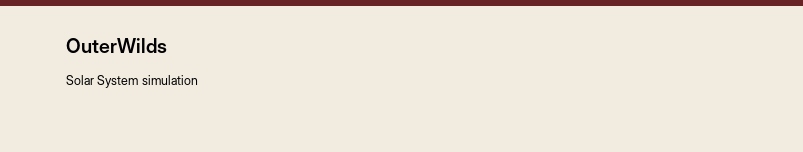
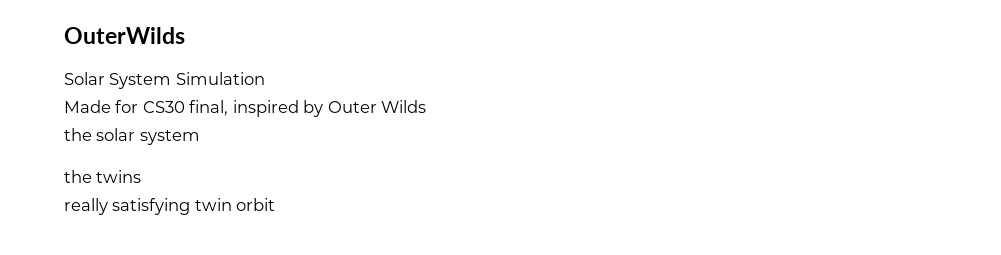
- Solar System simulation
+ Solar System Simulation
+ Made for CS30 final, inspired by Outer Wilds
+ the solar system
+ the twins
+ really satisfying twin orbit

